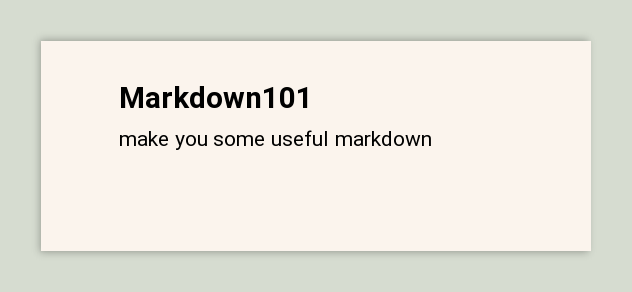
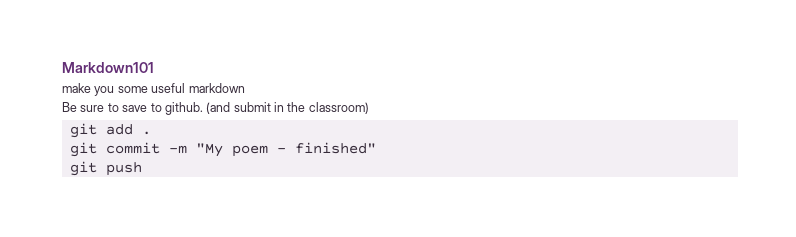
+ Be sure to save to github. (and submit in the classroom)
+ git add .
+ git commit -m "My poem - finished"
+ git push

